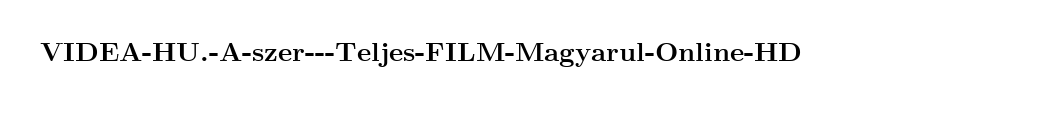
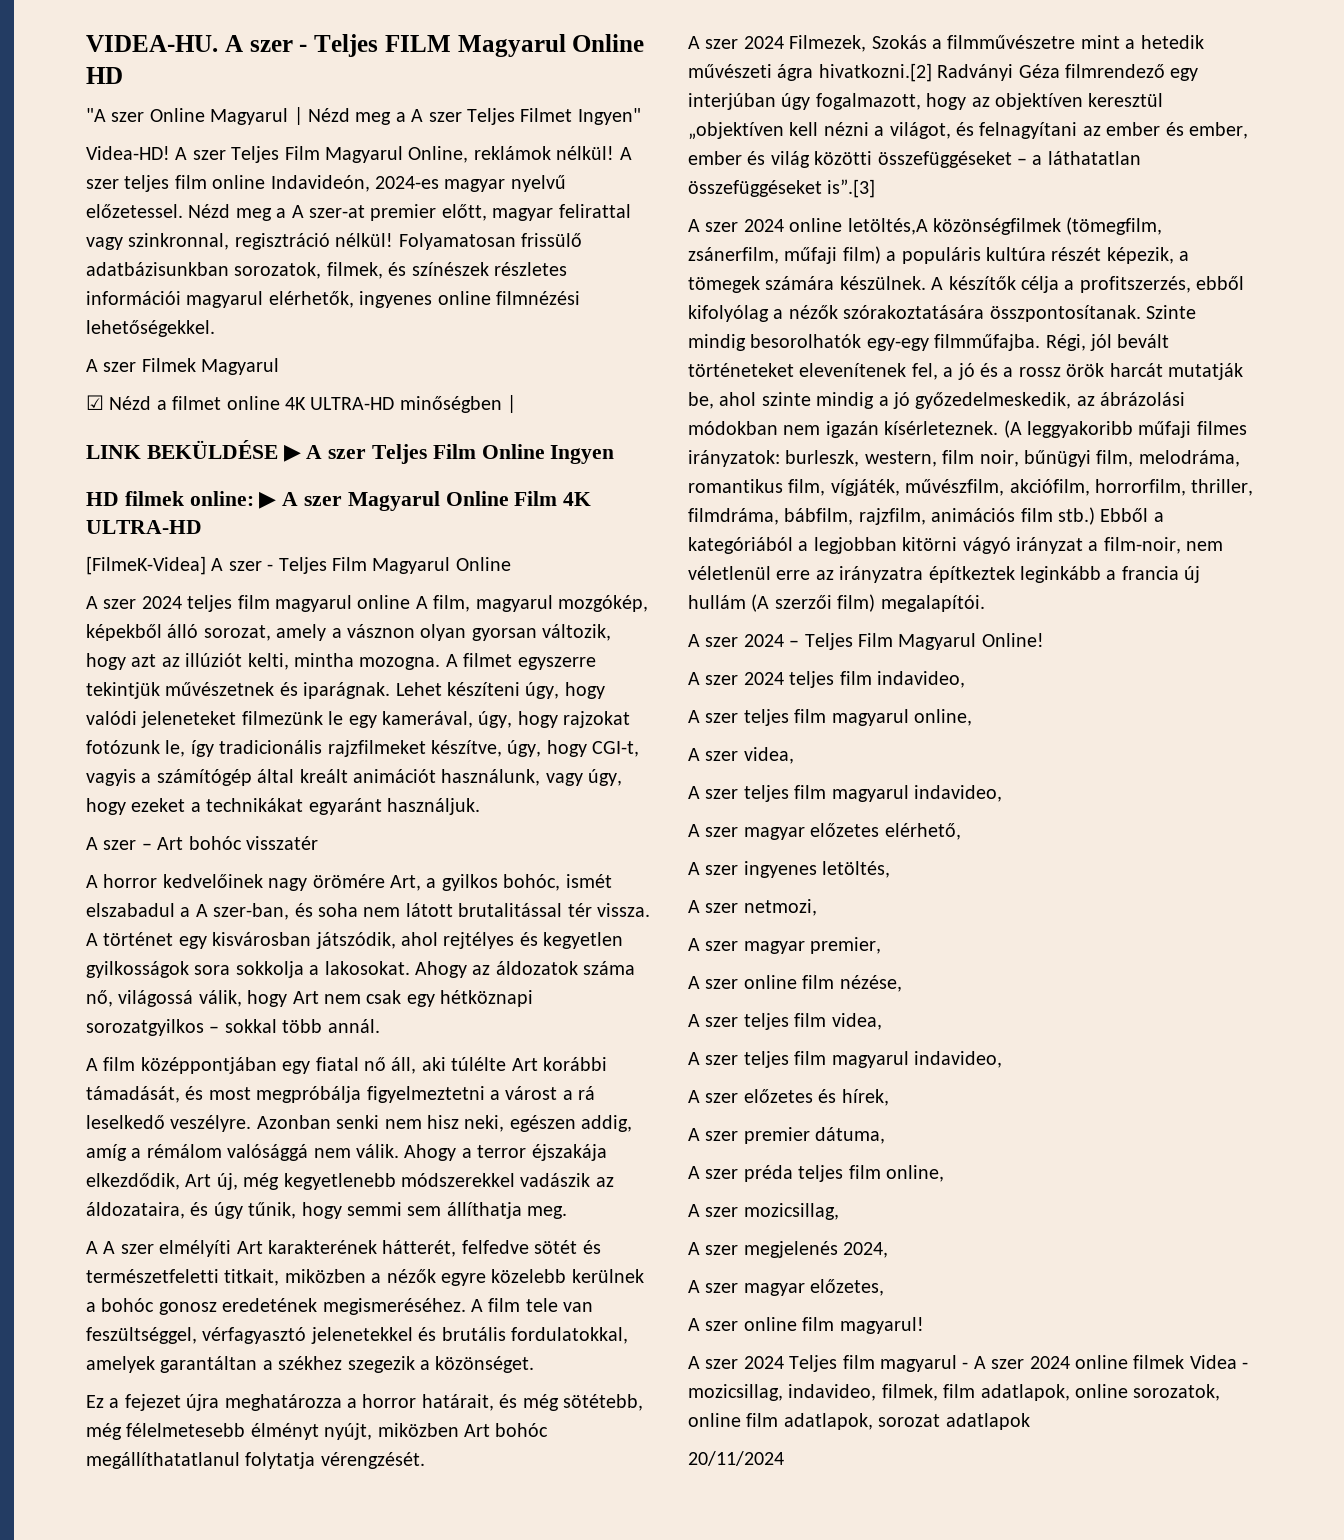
- VIDEA-HU.-A-szer---Teljes-FILM-Magyarul-Online-HD
+ VIDEA-HU. A szer - Teljes FILM Magyarul Online HD
+ "A szer Online Magyarul | Nézd meg a A szer Teljes Filmet Ingyen"
+ Videa-HD! A szer Teljes Film Magyarul Online, reklámok nélkül! A szer teljes film online Indavideón, 2024-es magyar nyelvű előzetessel. Nézd meg a A szer-at premier előtt, magyar felirattal vagy szinkronnal, regisztráció nélkül! Folyamatosan frissülő adatbázisunkban sorozatok, filmek, és színészek részletes információi magyarul elérhetők, ingyenes online filmnézési lehetőségekkel.
+ A szer Filmek Magyarul
+ ☑ Nézd a filmet online 4K ULTRA-HD minőségben |
+ LINK BEKÜLDÉSE ▶ A szer Teljes Film Online Ingyen
+ HD filmek online: ▶ A szer Magyarul Online Film 4K ULTRA-HD
+ [FilmeK-Videa] A szer - Teljes Film Magyarul Online
+ A szer 2024 teljes film magyarul online A film, magyarul mozgókép, képekből álló sorozat, amely a vásznon olyan gyorsan változik, hogy azt az illúziót kelti, mintha mozogna. A filmet egyszerre tekintjük művészetnek és iparágnak. Lehet készíteni úgy, hogy valódi jeleneteket filmezünk le egy kamerával, úgy, hogy rajzokat fotózunk le, így tradicionális rajzfilmeket készítve, úgy, hogy CGI-t, vagyis a számítógép által kreált animációt használunk, vagy úgy, hogy ezeket a technikákat egyaránt használjuk.
+ A szer – Art bohóc visszatér
+ A horror kedvelőinek nagy örömére Art, a gyilkos bohóc, ismét elszabadul a A szer-ban, és soha nem látott brutalitással tér vissza. A történet egy kisvárosban játszódik, ahol rejtélyes és kegyetlen gyilkosságok sora sokkolja a lakosokat. Ahogy az áldozatok száma nő, világossá válik, hogy Art nem csak egy hétköznapi sorozatgyilkos – sokkal több annál.
+ A film középpontjában egy fiatal nő áll, aki túlélte Art korábbi támadását, és most megpróbálja figyelmeztetni a várost a rá leselkedő veszélyre. Azonban senki nem hisz neki, egészen addig, amíg a rémálom valósággá nem válik. Ahogy a terror éjszakája elkezdődik, Art új, még kegyetlenebb módszerekkel vadászik az áldozataira, és úgy tűnik, hogy semmi sem állíthatja meg.
+ A A szer elmélyíti Art karakterének hátterét, felfedve sötét és természetfeletti titkait, miközben a nézők egyre közelebb kerülnek a bohóc gonosz eredetének megismeréséhez. A film tele van feszültséggel, vérfagyasztó jelenetekkel és brutális fordulatokkal, amelyek garantáltan a székhez szegezik a közönséget.
+ Ez a fejezet újra meghatározza a horror határait, és még sötétebb, még félelmetesebb élményt nyújt, miközben Art bohóc megállíthatatlanul folytatja vérengzését.
+ A szer 2024 Filmezek, Szokás a filmművészetre mint a hetedik művészeti ágra hivatkozni.[2] Radványi Géza filmrendező egy interjúban úgy fogalmazott, hogy az objektíven keresztül „objektíven kell nézni a világot, és felnagyítani az ember és ember, ember és világ közötti összefüggéseket – a láthatatlan összefüggéseket is”.[3]
+ A szer 2024 online letöltés,A közönségfilmek (tömegfilm, zsánerfilm, műfaji film) a populáris kultúra részét képezik, a tömegek számára készülnek. A készítők célja a profitszerzés, ebből kifolyólag a nézők szórakoztatására összpontosítanak. Szinte mindig besorolhatók egy-egy filmműfajba. Régi, jól bevált történeteket elevenítenek fel, a jó és a rossz örök harcát mutatják be, ahol szinte mindig a jó győzedelmeskedik, az ábrázolási módokban nem igazán kísérleteznek. (A leggyakoribb műfaji filmes irányzatok: burleszk, western, film noir, bűnügyi film, melodráma, romantikus film, vígjáték, művészfilm, akciófilm, horrorfilm, thriller, filmdráma, bábfilm, rajzfilm, animációs film stb.) Ebből a kategóriából a legjobban kitörni vágyó irányzat a film-noir, nem véletlenül erre az irányzatra építkeztek leginkább a francia új hullám (A szerzői film) megalapítói.
+ A szer 2024 – Teljes Film Magyarul Online!
+ A szer 2024 teljes film indavideo,
+ A szer teljes film magyarul online,
+ A szer videa,
+ A szer teljes film magyarul indavideo,
+ A szer magyar előzetes elérhető,
+ A szer ingyenes letöltés,
+ A szer netmozi,
+ A szer magyar premier,
+ A szer online film nézése,
+ A szer teljes film videa,
+ A szer teljes film magyarul indavideo,
+ A szer előzetes és hírek,
+ A szer premier dátuma,
+ A szer préda teljes film online,
+ A szer mozicsillag,
+ A szer megjelenés 2024,
+ A szer magyar előzetes,
+ A szer online film magyarul!
+ A szer 2024 Teljes film magyarul - A szer 2024 online filmek Videa - mozicsillag, indavideo, filmek, film adatlapok, online sorozatok, online film adatlapok, sorozat adatlapok
+ 20/11/2024

